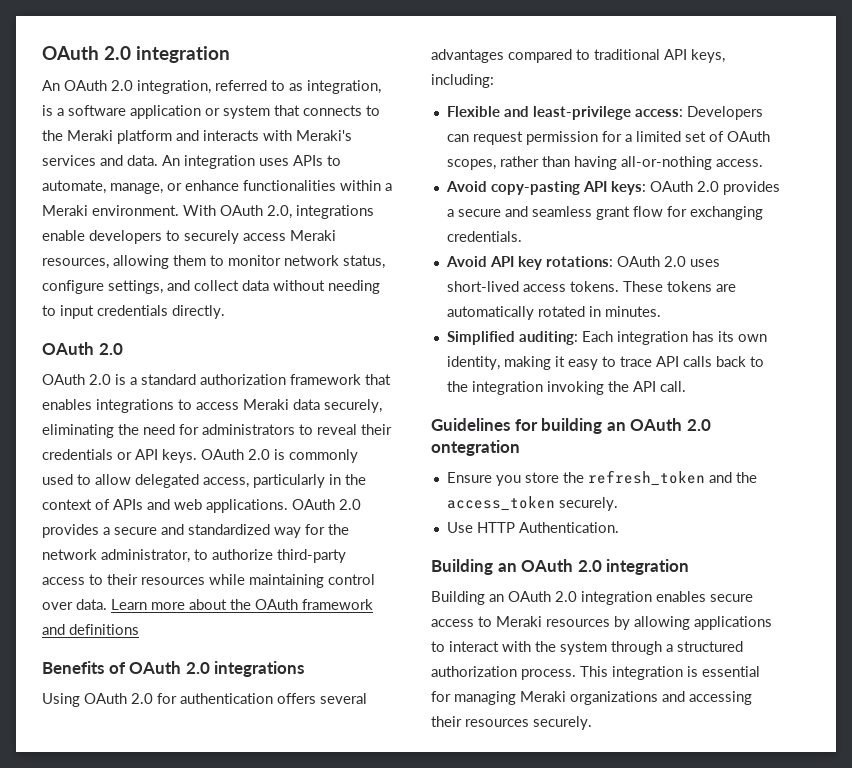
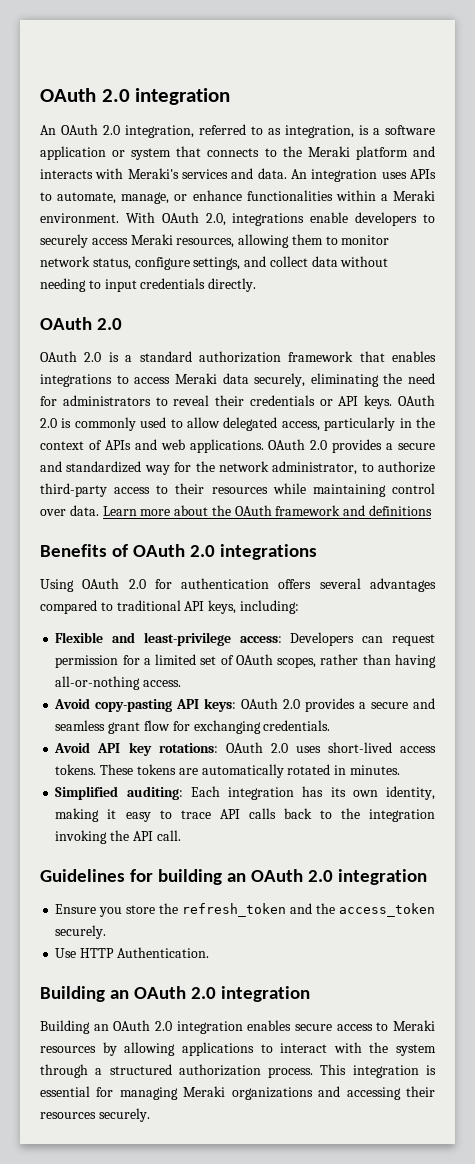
- Guidelines for building an OAuth 2.0 ontegration
+ Guidelines for building an OAuth 2.0 integration

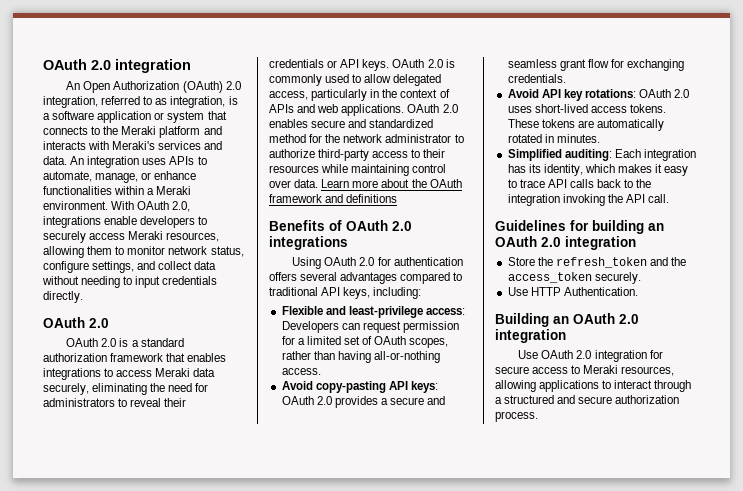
- An OAuth 2.0 integration, referred to as integration, is a software application or system that connects to the Meraki platform and interacts with Meraki's services and data.
+ An Open Authorization (OAuth) 2.0 integration, referred to as integration, is a software application or system that connects to the Meraki platform and interacts with Meraki's services and data.
- OAuth 2.0 provides a secure and standardized way for the network administrator, to authorize third-party access to their resources while maintaining control over data.
+ OAuth 2.0 enables secure and standardized method for the network administrator to authorize third-party access to their resources while maintaining control over data.
- Simplified auditing: Each integration has its own identity, making it easy to trace API calls back to the integration invoking the API call.
+ Simplified auditing: Each integration has its identity, which makes it easy to trace API calls back to the integration invoking the API call.
- Ensure you store the refresh_token and the access_token securely.
+ Store the refresh_token and the access_token securely.
- Building an OAuth 2.0 integration enables secure access to Meraki resources by allowing applications to interact with the system through a structured authorization process. This integration is essential for managing Meraki organizations and accessing their resources securely.
+ Use OAuth 2.0 integration for secure access to Meraki resources, allowing applications to interact through a structured and secure authorization process.

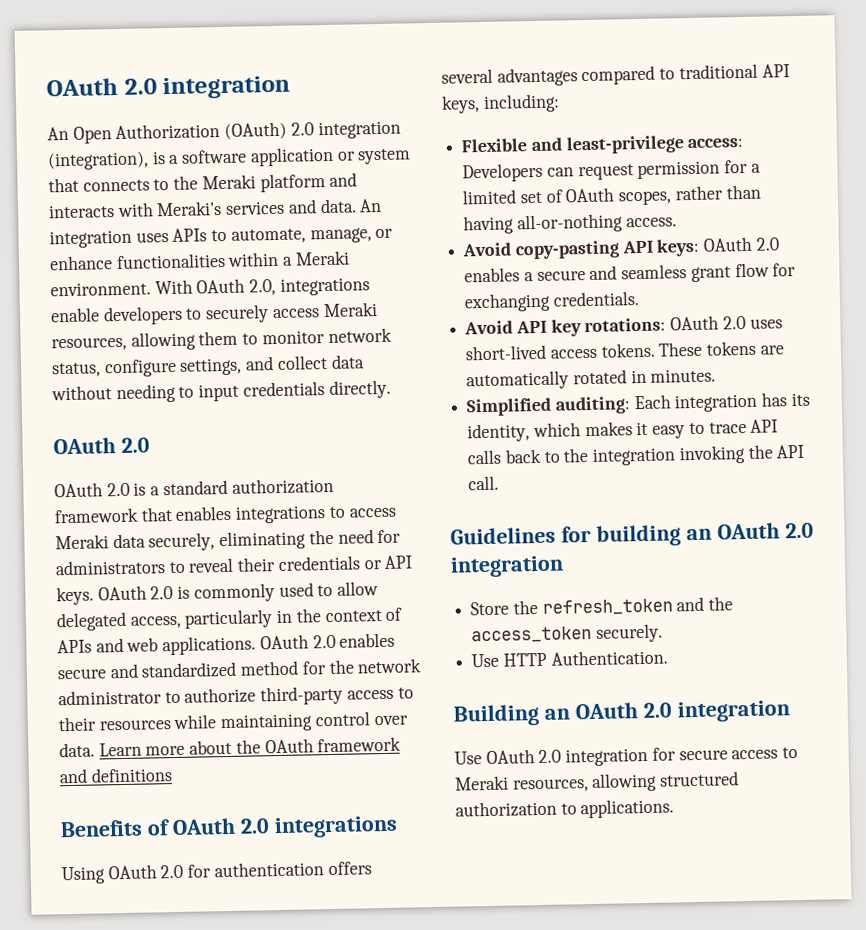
- An Open Authorization (OAuth) 2.0 integration, referred to as integration, is a software application or system that connects to the Meraki platform and interacts with Meraki's services and data.
+ An Open Authorization (OAuth) 2.0 integration (integration), is a software application or system that connects to the Meraki platform and interacts with Meraki's services and data.
- Avoid copy-pasting API keys: OAuth 2.0 provides a secure and seamless grant flow for exchanging credentials.
+ Avoid copy-pasting API keys: OAuth 2.0 enables a secure and seamless grant flow for exchanging credentials.
- Use OAuth 2.0 integration for secure access to Meraki resources, allowing applications to interact through a structured and secure authorization process.
+ Use OAuth 2.0 integration for secure access to Meraki resources, allowing structured authorization to applications.

